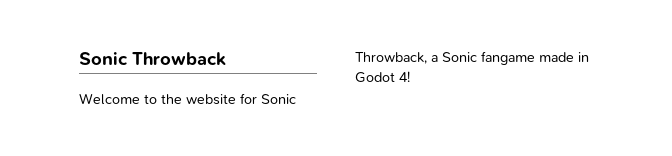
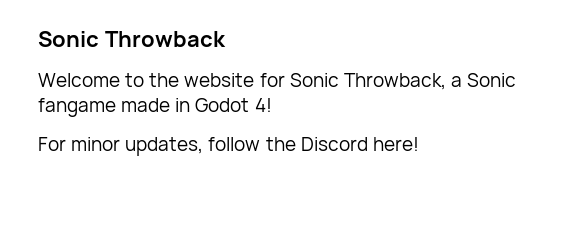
+ For minor updates, follow the Discord here!

